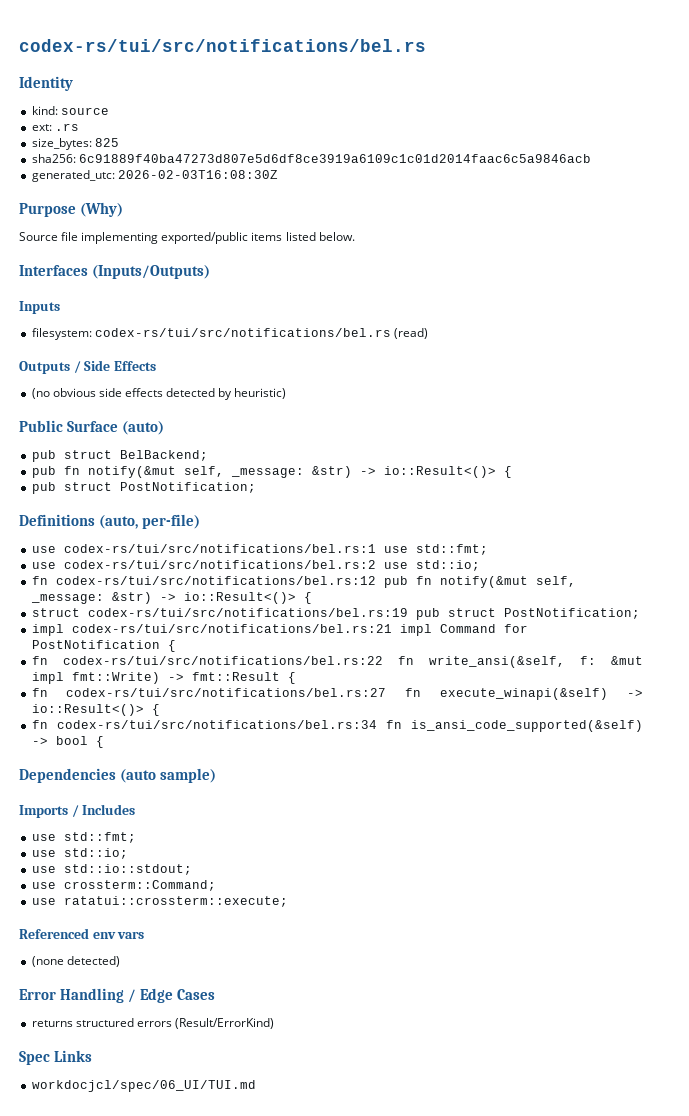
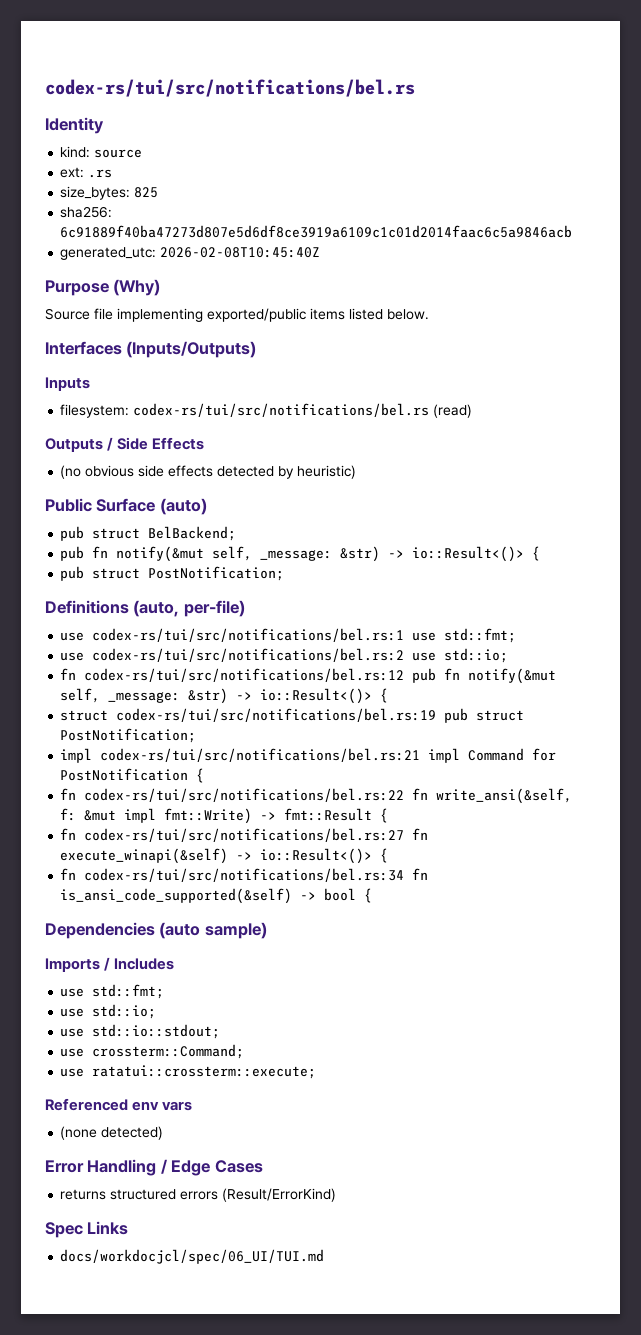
- generated_utc: 2026-02-03T16:08:30Z
+ generated_utc: 2026-02-08T10:45:40Z
- workdocjcl/spec/06_UI/TUI.md
+ docs/workdocjcl/spec/06_UI/TUI.md

